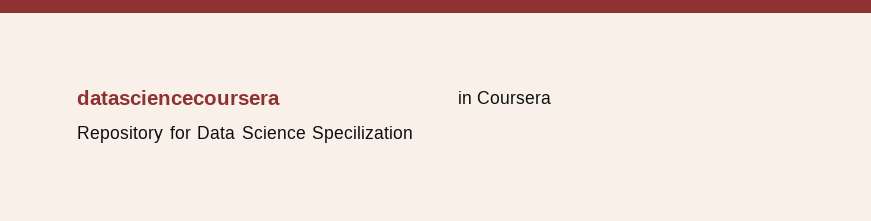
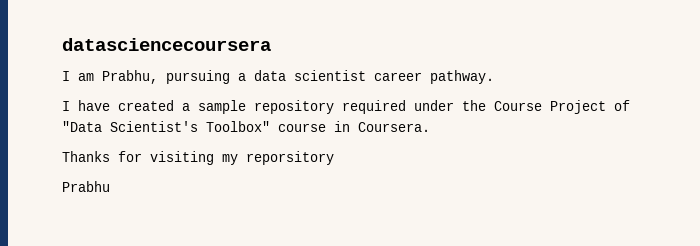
- Repository for Data Science Specilization in Coursera
+ I am Prabhu, pursuing a data scientist career pathway.
+ I have created a sample repository required under the Course Project of "Data Scientist's Toolbox" course in Coursera.
+ Thanks for visiting my reporsitory
+ Prabhu

